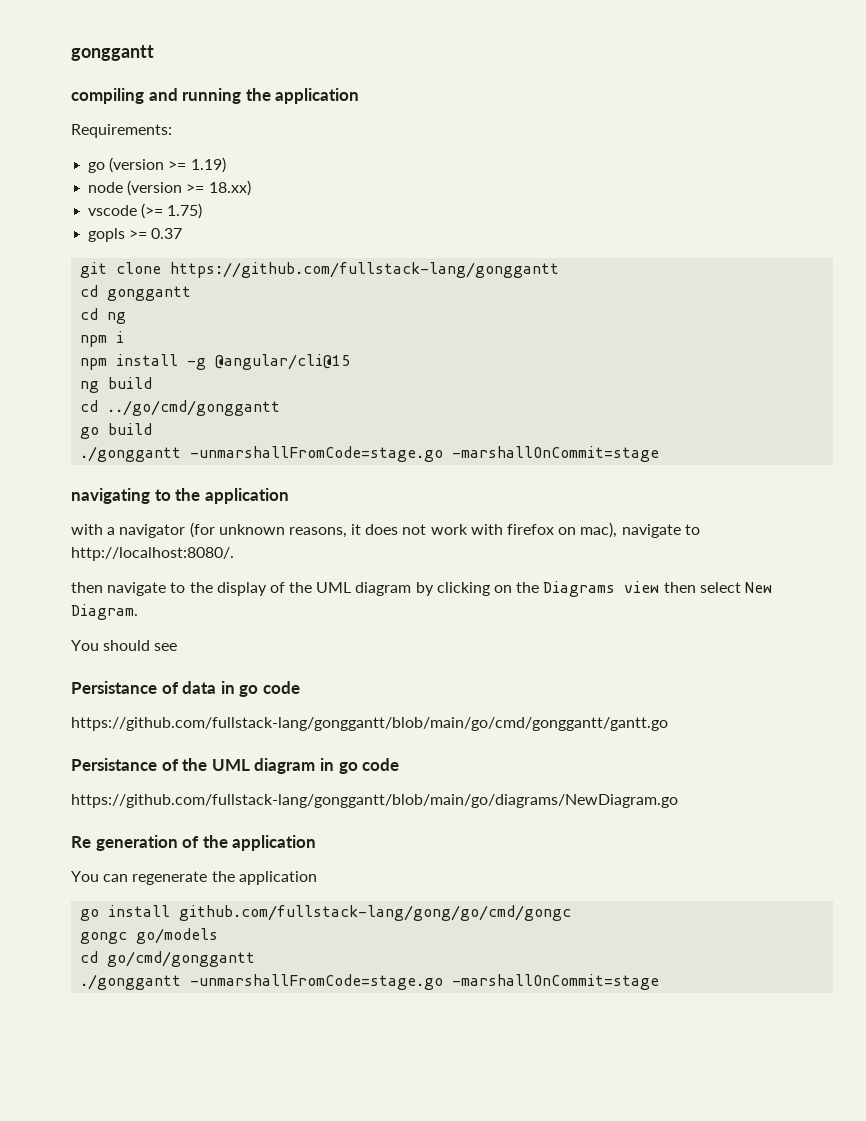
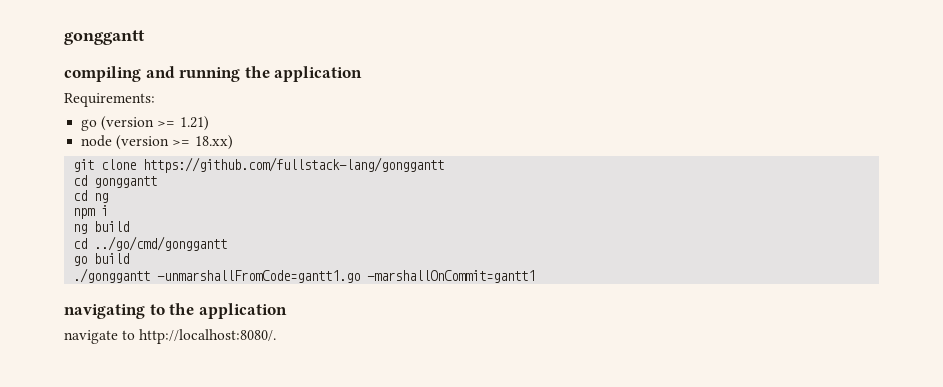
- go (version >= 1.19)
+ go (version >= 1.21)
- vscode (>= 1.75)
- gopls >= 0.37
- npm install -g @angular/cli@15
  go build
- ./gonggantt -unmarshallFromCode=stage.go -marshallOnCommit=stage
+ ./gonggantt -unmarshallFromCode=gantt1.go -marshallOnCommit=gantt1
- with a navigator (for unknown reasons, it does not work with firefox on mac), navigate to http://localhost:8080/.
- then navigate to the display of the UML diagram by clicking on the Diagrams view then select New Diagram.
- You should see
- Persistance of data in go code
- https://github.com/fullstack-lang/gonggantt/blob/main/go/cmd/gonggantt/gantt.go
- Persistance of the UML diagram in go code
- https://github.com/fullstack-lang/gonggantt/blob/main/go/diagrams/NewDiagram.go
- Re generation of the application
- You can regenerate the application
- go install github.com/fullstack-lang/gong/go/cmd/gongc
- gongc go/models
- cd go/cmd/gonggantt
- ./gonggantt -unmarshallFromCode=stage.go -marshallOnCommit=stage
+ navigate to http://localhost:8080/.

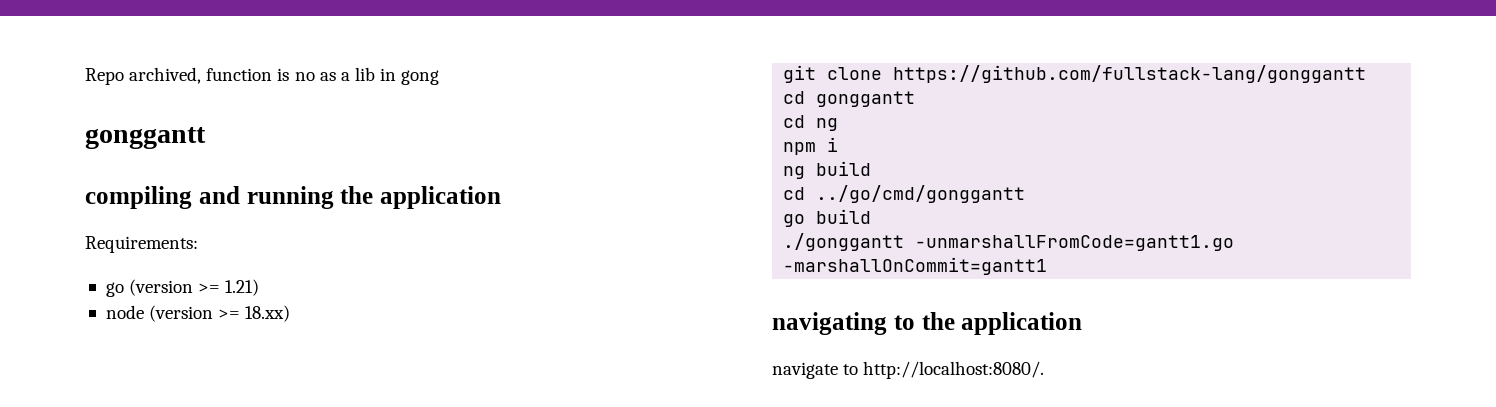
+ Repo archived, function is no as a lib in gong

